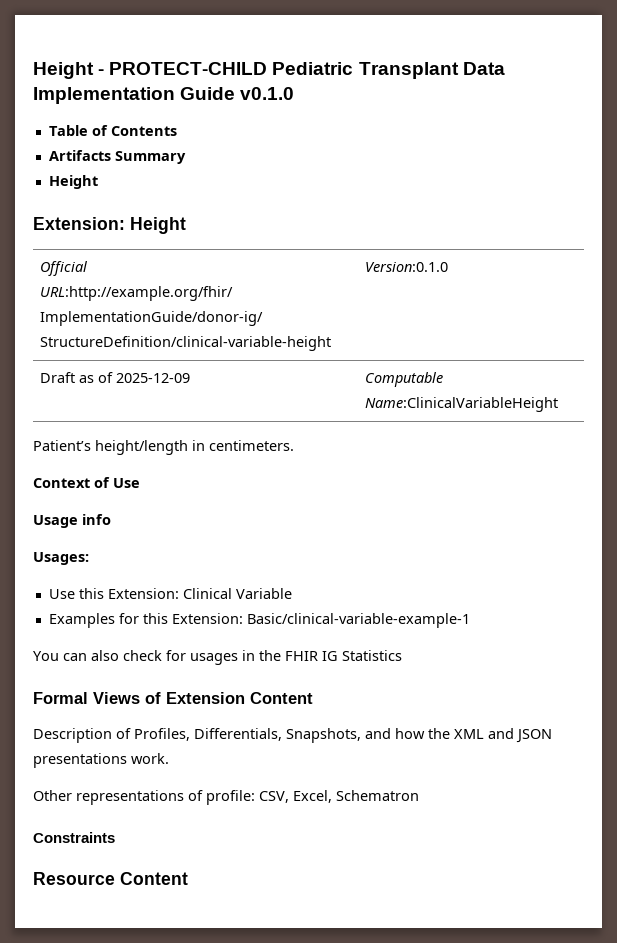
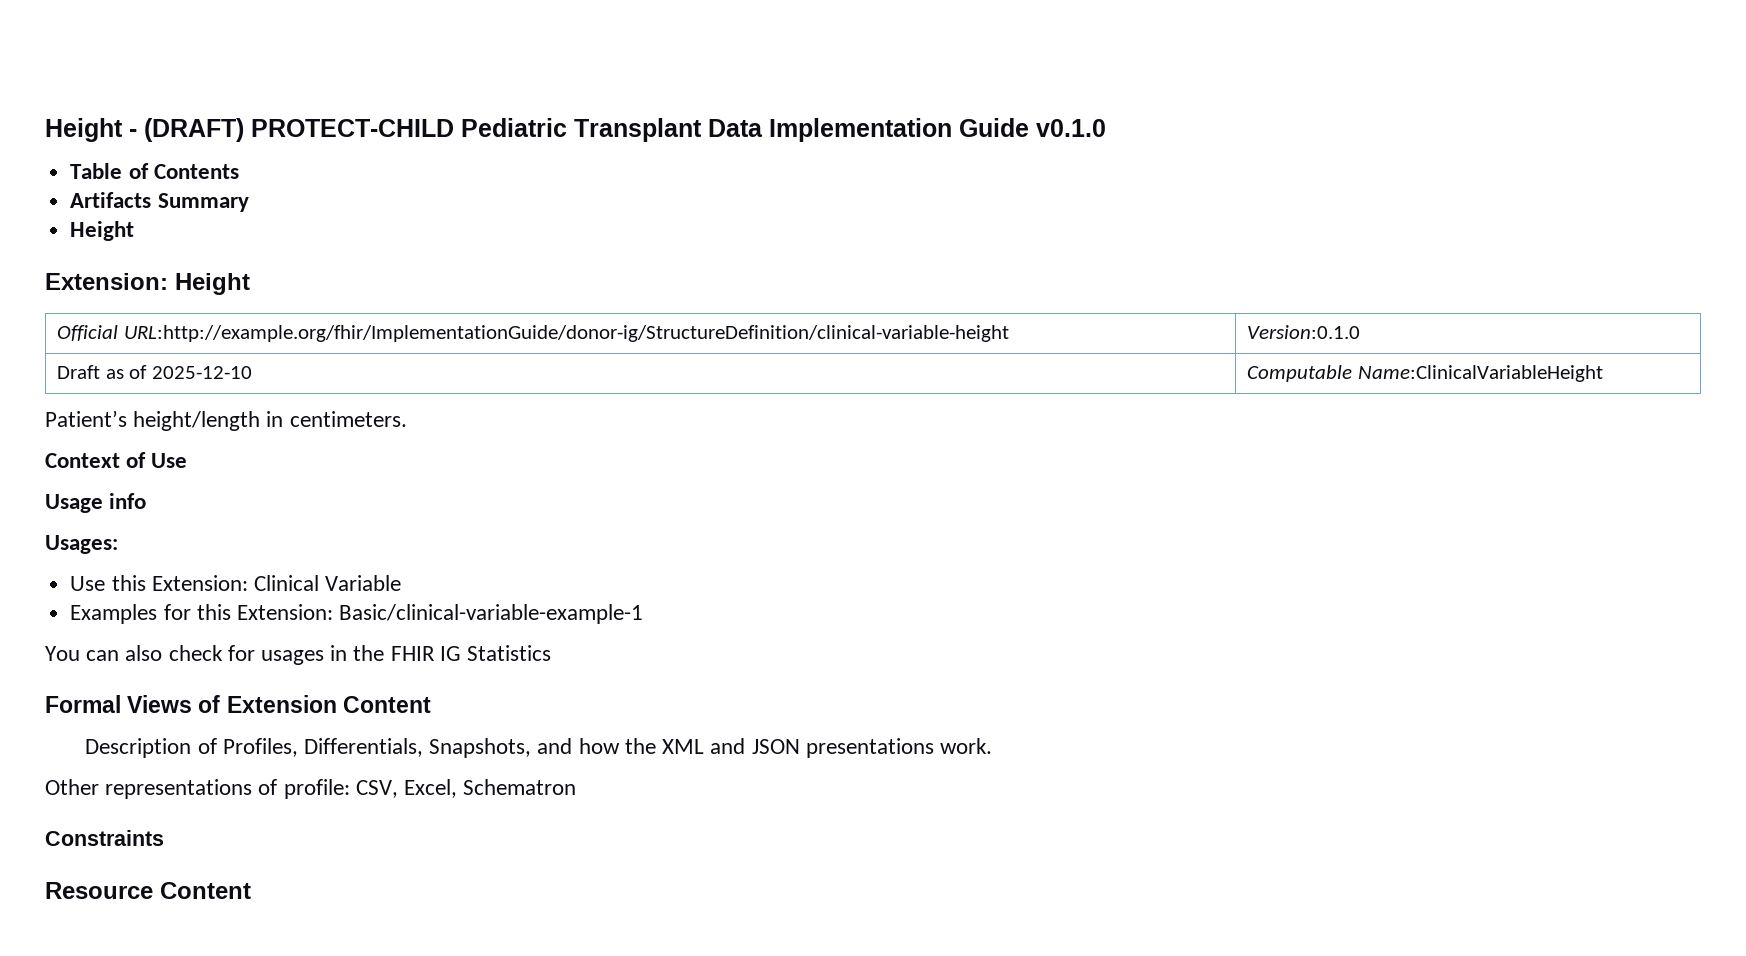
- Height - PROTECT-CHILD Pediatric Transplant Data Implementation Guide v0.1.0
+ Height - (DRAFT) PROTECT-CHILD Pediatric Transplant Data Implementation Guide v0.1.0
- Draft as of 2025-12-09 | Computable Name:ClinicalVariableHeight
+ Draft as of 2025-12-10 | Computable Name:ClinicalVariableHeight

